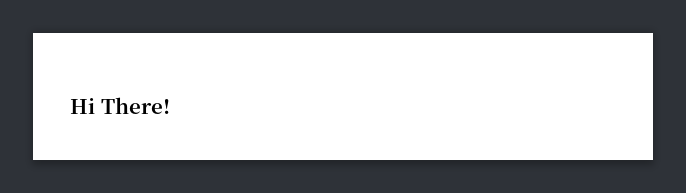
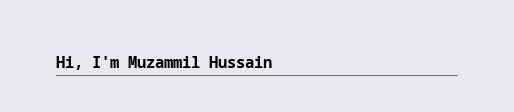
- Hi There!
+ Hi, I'm Muzammil Hussain

